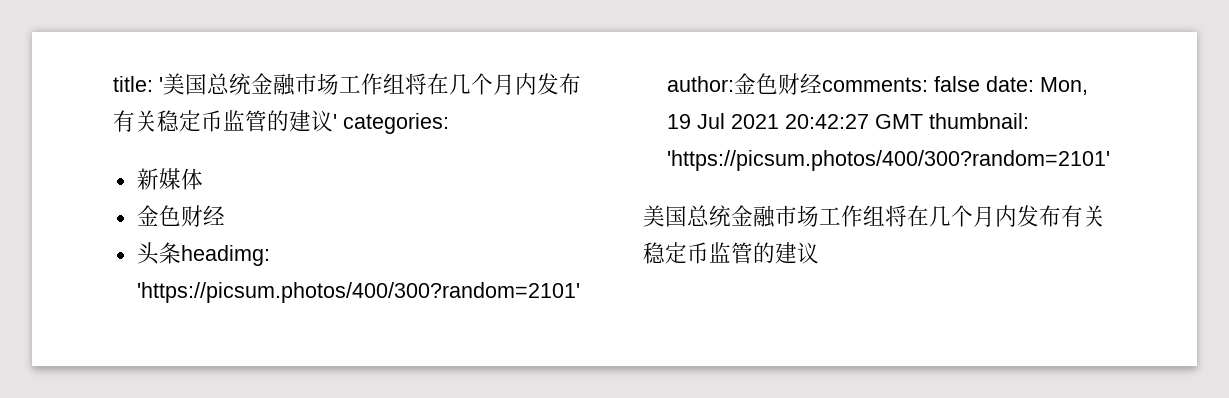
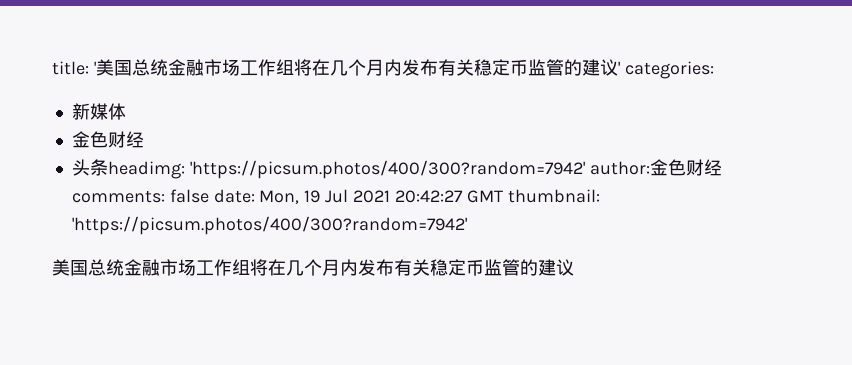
- 头条headimg: 'https://picsum.photos/400/300?random=2101' author:金色财经comments: false date: Mon, 19 Jul 2021 20:42:27 GMT thumbnail: 'https://picsum.photos/400/300?random=2101'
+ 头条headimg: 'https://picsum.photos/400/300?random=7942' author:金色财经comments: false date: Mon, 19 Jul 2021 20:42:27 GMT thumbnail: 'https://picsum.photos/400/300?random=7942'

